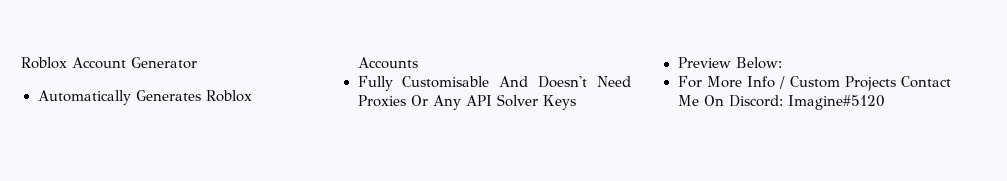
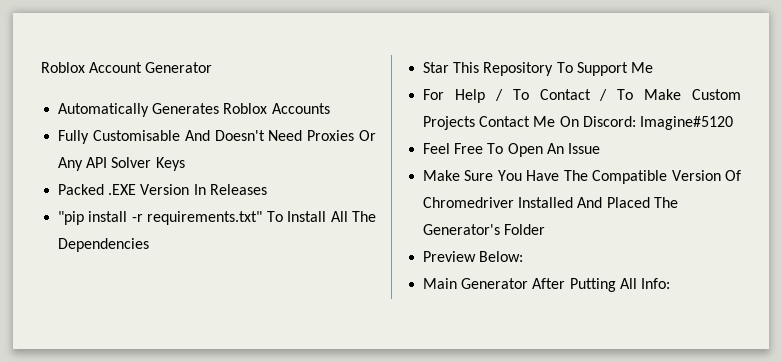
- Preview Below:
- For More Info / Custom Projects Contact Me On Discord: Imagine#5120
+ Packed .EXE Version In Releases
+ "pip install -r requirements.txt" To Install All The Dependencies
+ Star This Repository To Support Me
+ For Help / To Contact / To Make Custom Projects Contact Me On Discord: Imagine#5120
+ Feel Free To Open An Issue
+ Make Sure You Have The Compatible Version Of Chromedriver Installed And Placed The Generator's Folder
+ Preview Below:
+ Main Generator After Putting All Info:

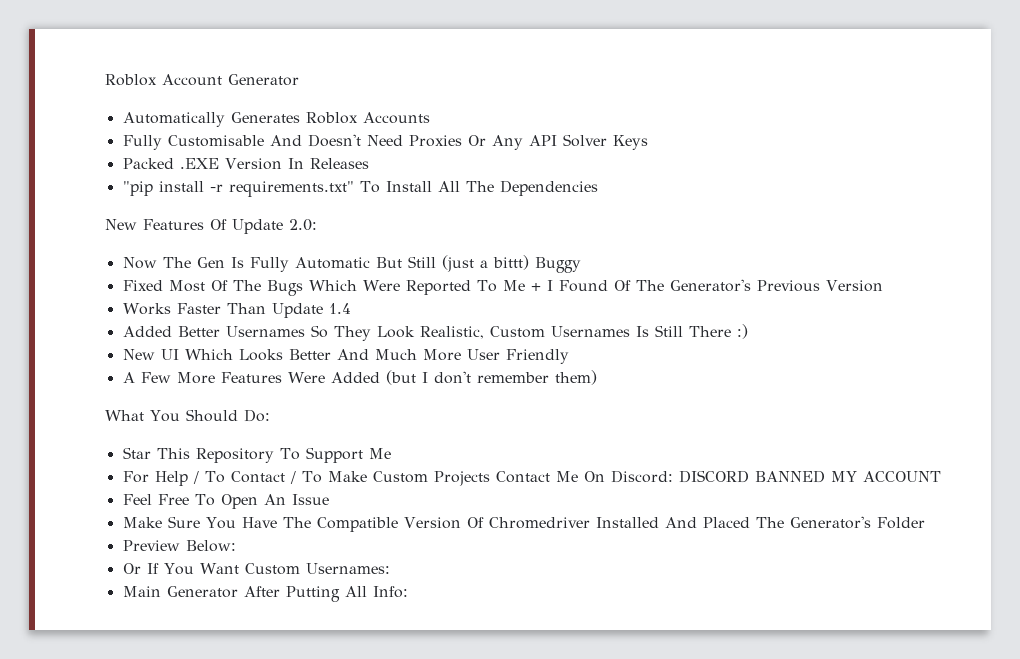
+ New Features Of Update 2.0:
+ Now The Gen Is Fully Automatic But Still (just a bittt) Buggy
+ Fixed Most Of The Bugs Which Were Reported To Me + I Found Of The Generator's Previous Version
+ Works Faster Than Update 1.4
+ Added Better Usernames So They Look Realistic, Custom Usernames Is Still There :)
+ New UI Which Looks Better And Much More User Friendly
+ A Few More Features Were Added (but I don't remember them)
+ What You Should Do:
- For Help / To Contact / To Make Custom Projects Contact Me On Discord: Imagine#5120
+ For Help / To Contact / To Make Custom Projects Contact Me On Discord: DISCORD BANNED MY ACCOUNT
+ Or If You Want Custom Usernames:

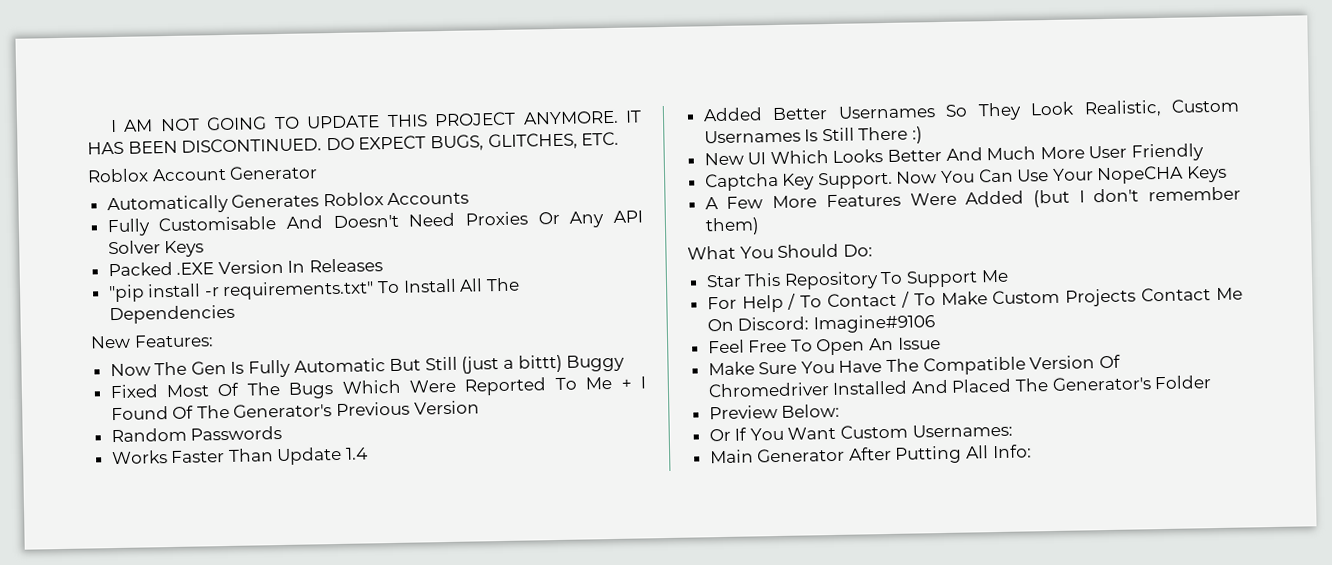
+ I AM NOT GOING TO UPDATE THIS PROJECT ANYMORE. IT HAS BEEN DISCONTINUED. DO EXPECT BUGS, GLITCHES, ETC.
- New Features Of Update 2.0:
+ New Features:
+ Random Passwords
+ Captcha Key Support. Now You Can Use Your NopeCHA Keys
- For Help / To Contact / To Make Custom Projects Contact Me On Discord: DISCORD BANNED MY ACCOUNT
+ For Help / To Contact / To Make Custom Projects Contact Me On Discord: Imagine#9106

